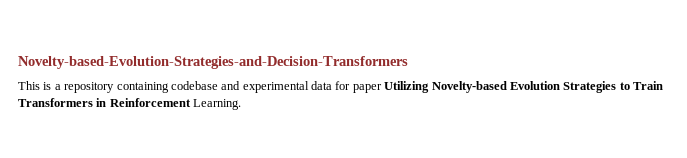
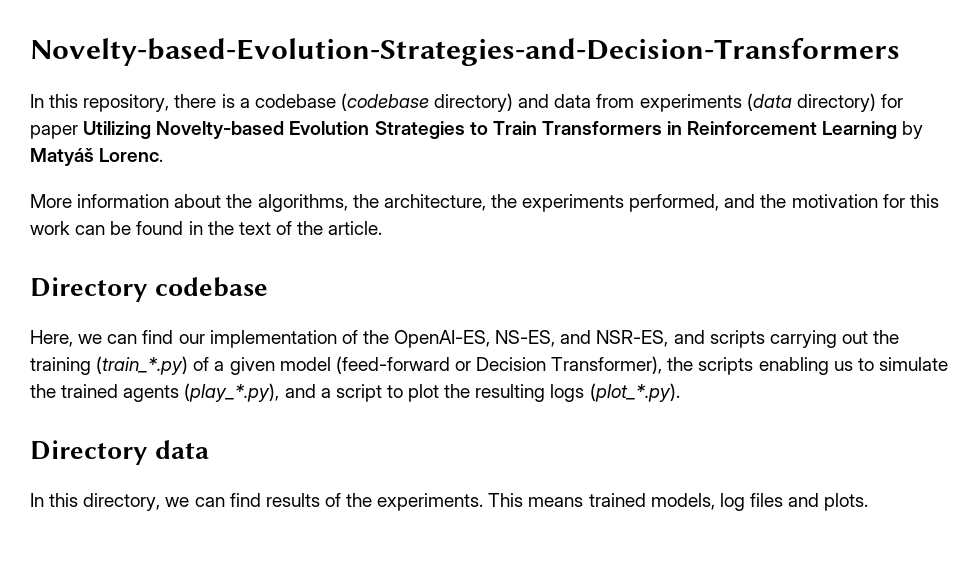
- This is a repository containing codebase and experimental data for paper Utilizing Novelty-based Evolution Strategies to Train Transformers in Reinforcement Learning.
+ In this repository, there is a codebase (codebase directory) and data from experiments (data directory) for paper Utilizing Novelty-based Evolution Strategies to Train Transformers in Reinforcement Learning by Matyáš Lorenc.
+ More information about the algorithms, the architecture, the experiments performed, and the motivation for this work can be found in the text of the article.
+ Directory codebase
+ Here, we can find our implementation of the OpenAI-ES, NS-ES, and NSR-ES, and scripts carrying out the training (train_*.py) of a given model (feed-forward or Decision Transformer), the scripts enabling us to simulate the trained agents (play_*.py), and a script to plot the resulting logs (plot_*.py).
+ Directory data
+ In this directory, we can find results of the experiments. This means trained models, log files and plots.

